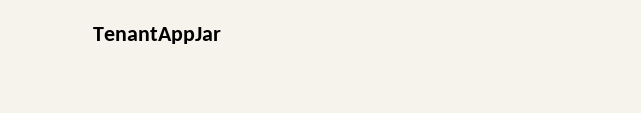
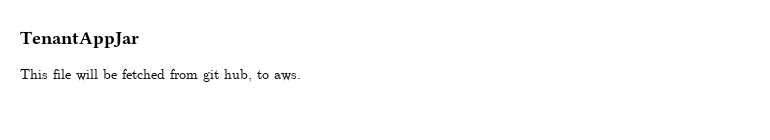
+ This file will be fetched from git hub, to aws.

